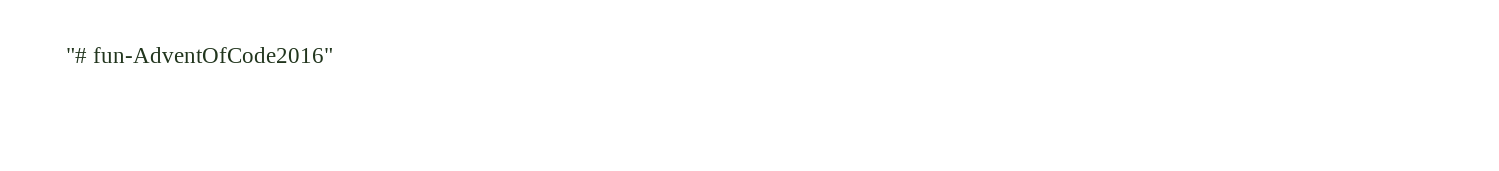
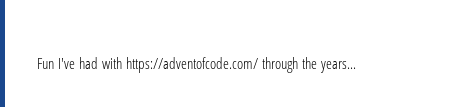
- "# fun-AdventOfCode2016"
+ Fun I've had with https://adventofcode.com/ through the years...

